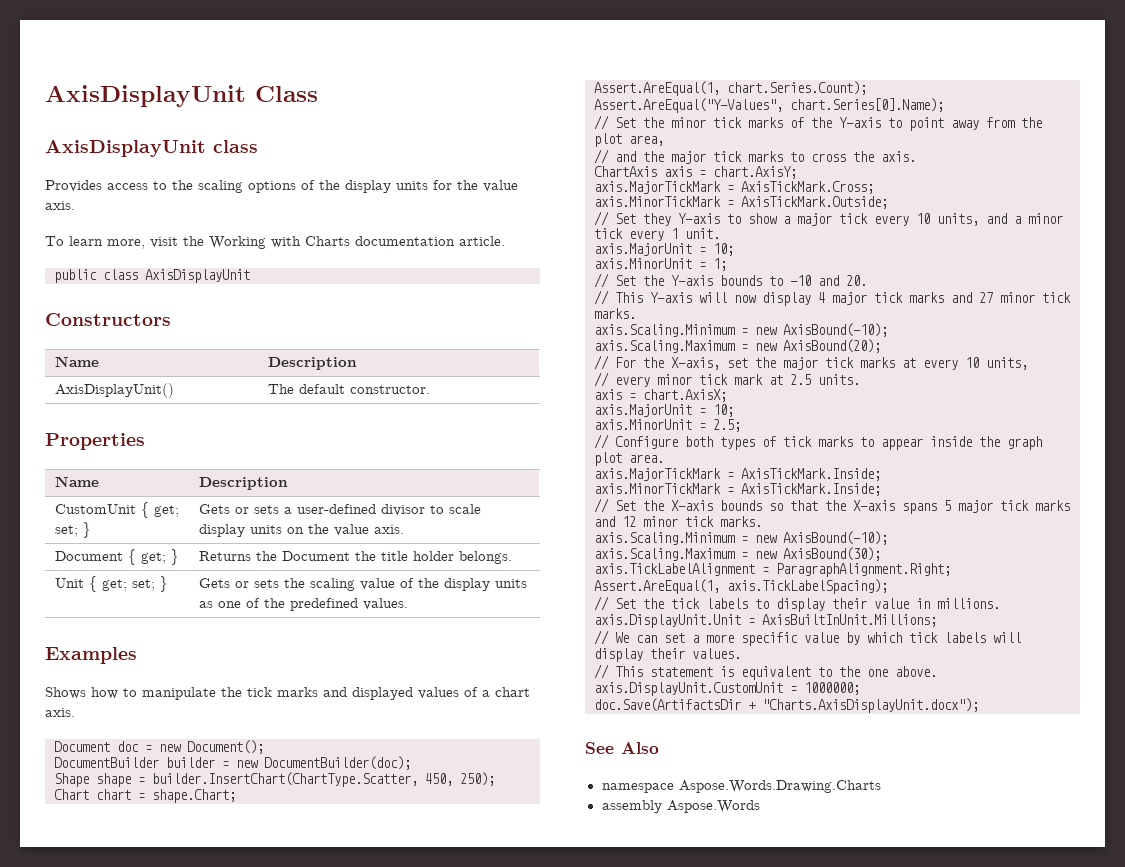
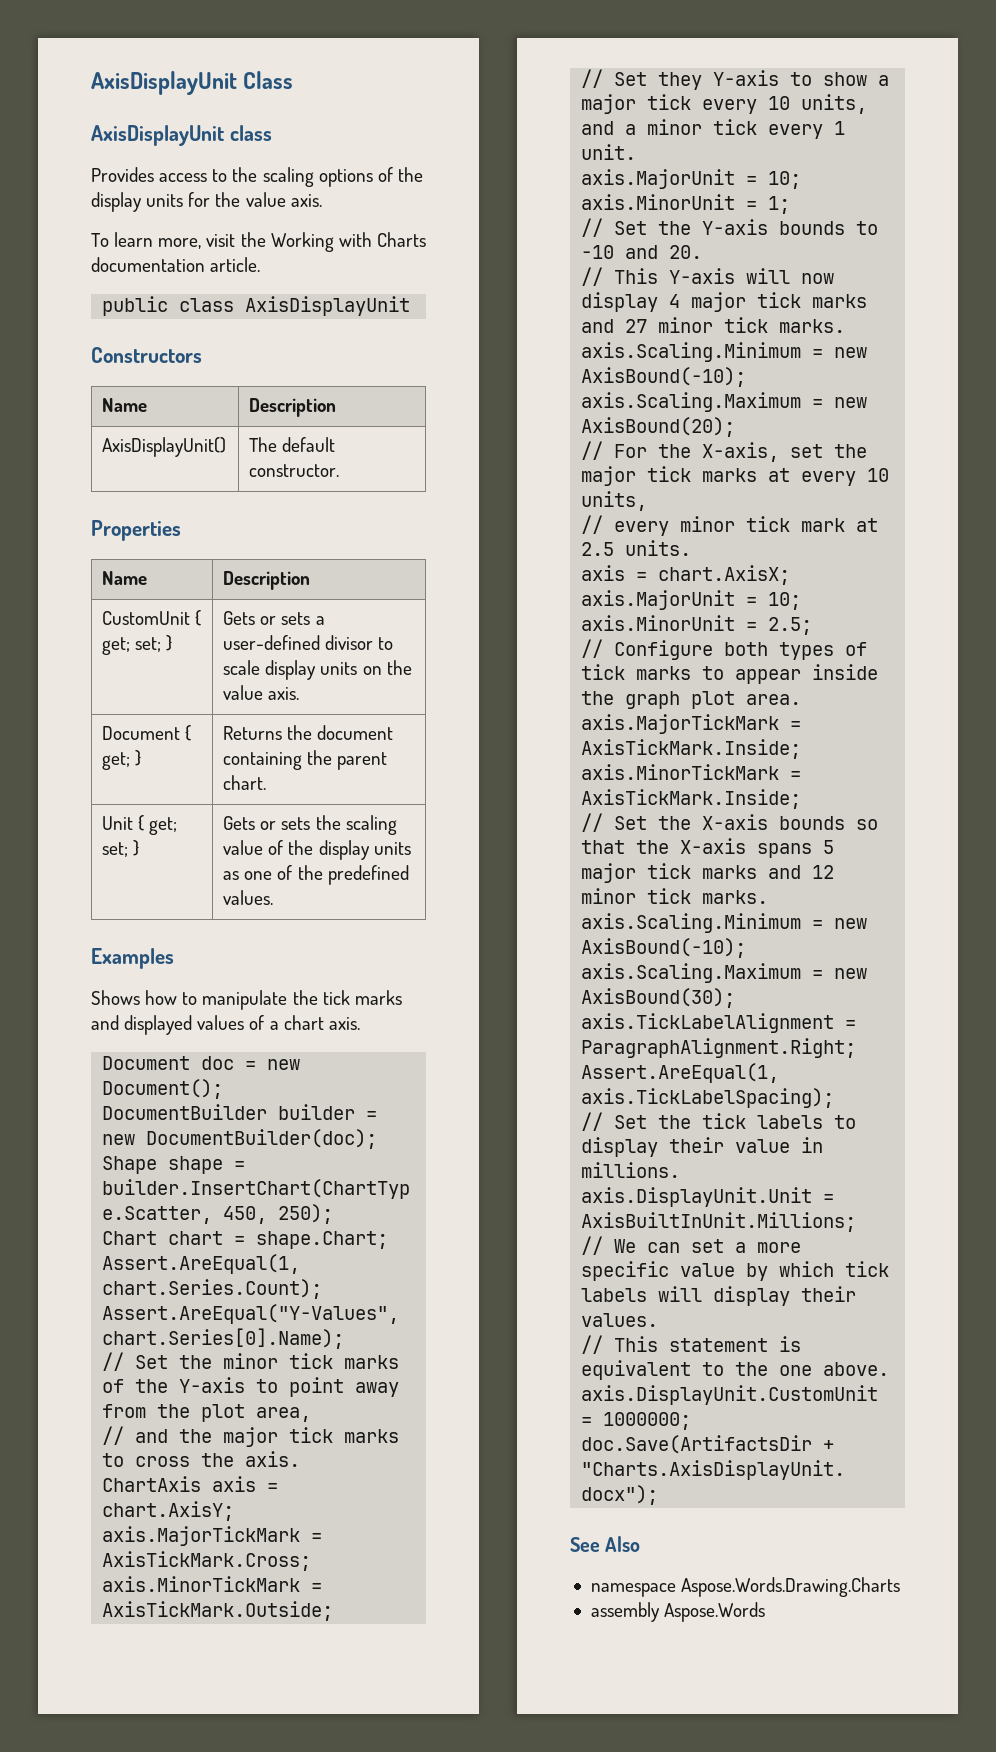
- Document { get; } | Returns the Document the title holder belongs.
+ Document { get; } | Returns the document containing the parent chart.

